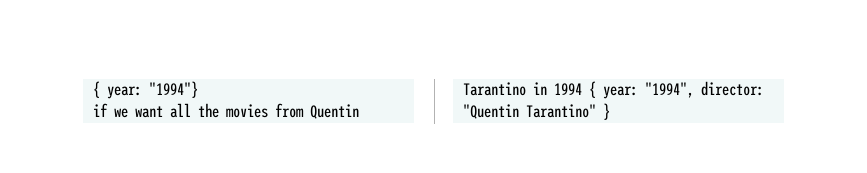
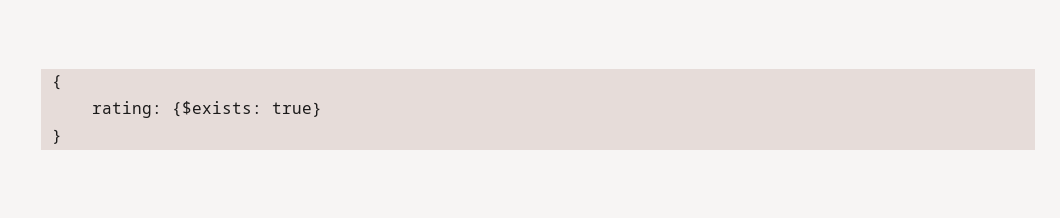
- { year: "1994"}
- if we want all the movies from Quentin Tarantino in 1994 { year: "1994", director: "Quentin Tarantino" }
+ {
+ rating: {$exists: true}
+ }

